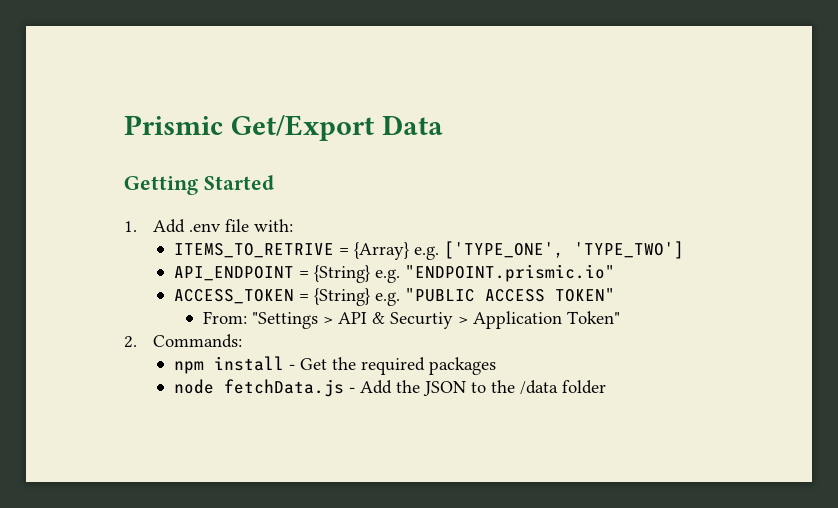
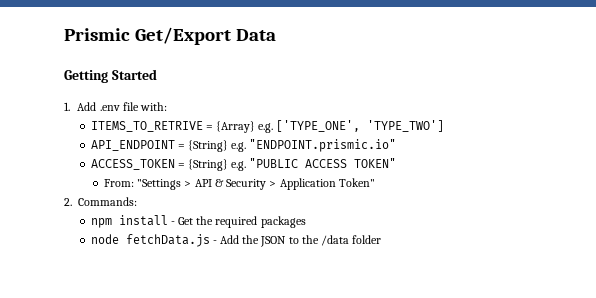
- From: "Settings > API & Securtiy > Application Token"
+ From: "Settings > API & Security > Application Token"

